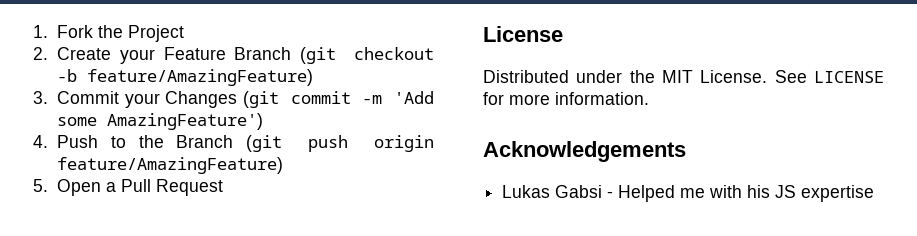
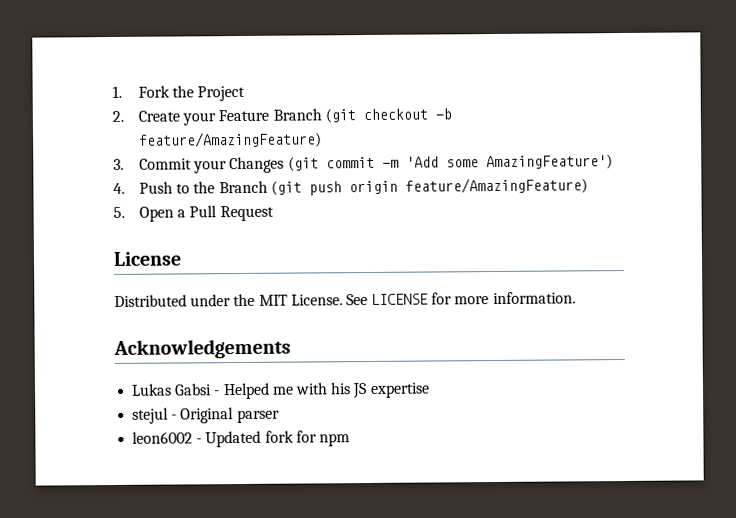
+ stejul - Original parser
+ leon6002 - Updated fork for npm

